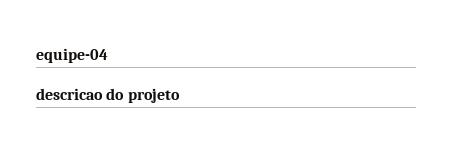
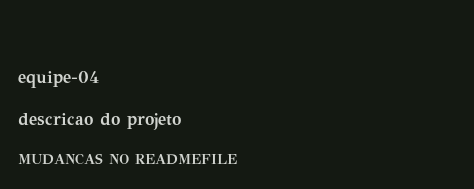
+ MUDANCAS NO READMEFILE

